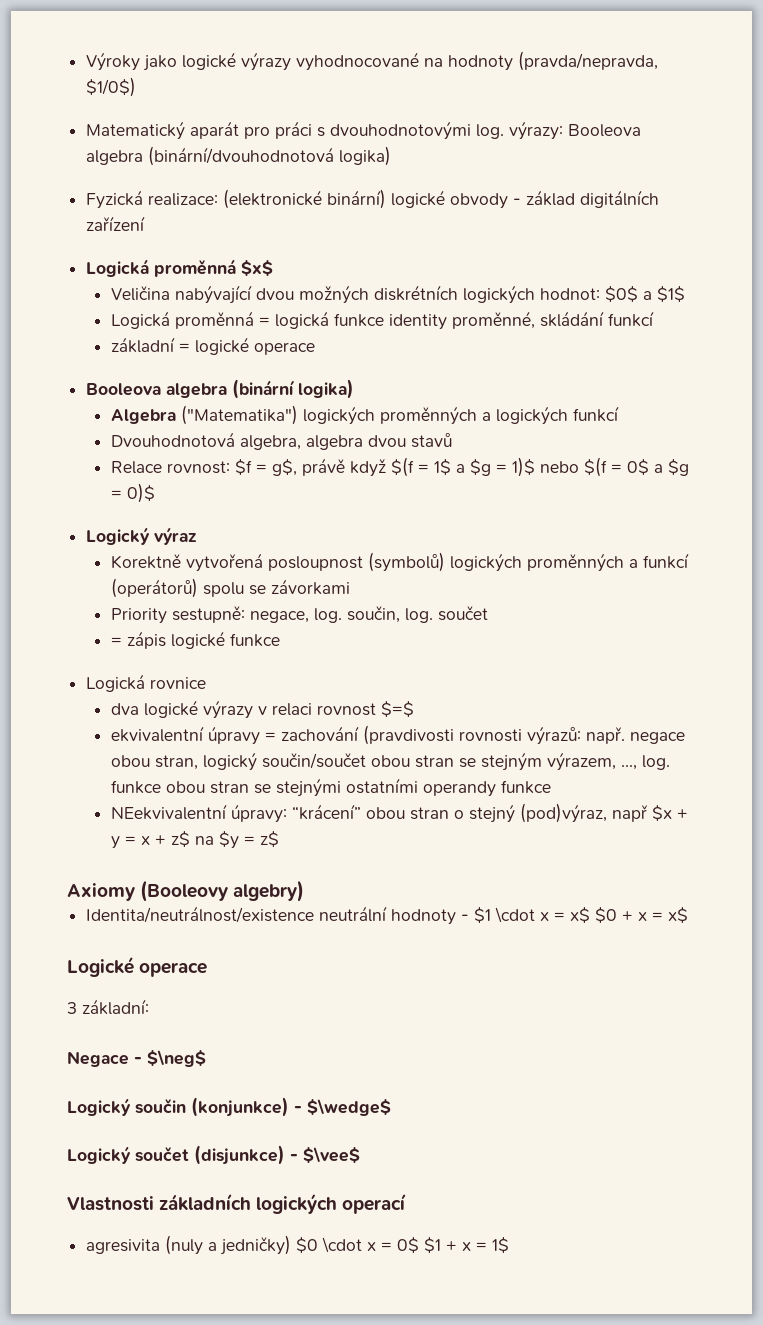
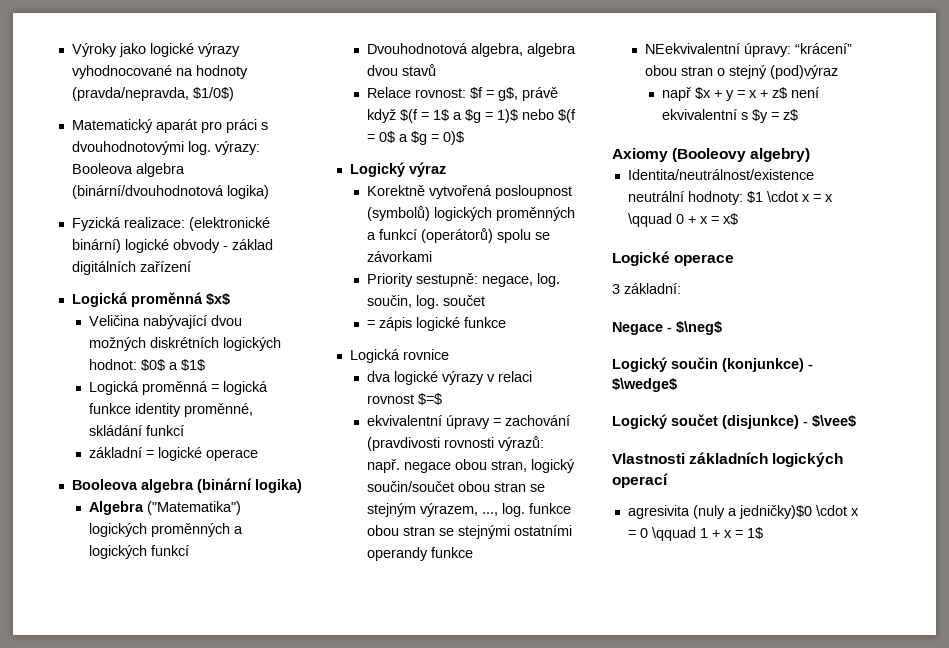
- NEekvivalentní úpravy: “krácení” obou stran o stejný (pod)výraz, např $x + y = x + z$ na $y = z$
+ NEekvivalentní úpravy: “krácení” obou stran o stejný (pod)výraz
+ např $x + y = x + z$ není ekvivalentní s $y = z$
- Identita/neutrálnost/existence neutrální hodnoty - $1 \cdot x = x$ $0 + x = x$
+ Identita/neutrálnost/existence neutrální hodnoty: $1 \cdot x = x \qquad 0 + x = x$
- agresivita (nuly a jedničky) $0 \cdot x = 0$ $1 + x = 1$
+ agresivita (nuly a jedničky)$0 \cdot x = 0 \qquad 1 + x = 1$

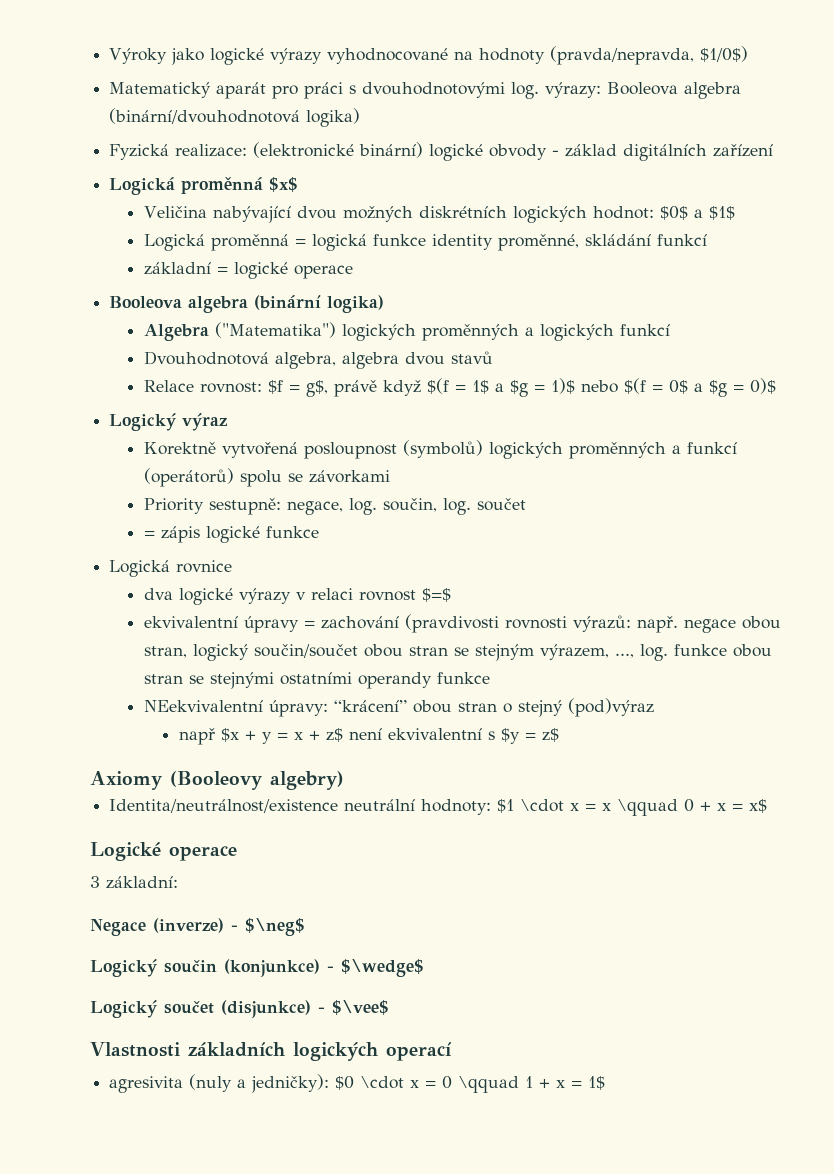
- Negace - $\neg$
+ Negace (inverze) - $\neg$
- agresivita (nuly a jedničky)$0 \cdot x = 0 \qquad 1 + x = 1$
+ agresivita (nuly a jedničky): $0 \cdot x = 0 \qquad 1 + x = 1$

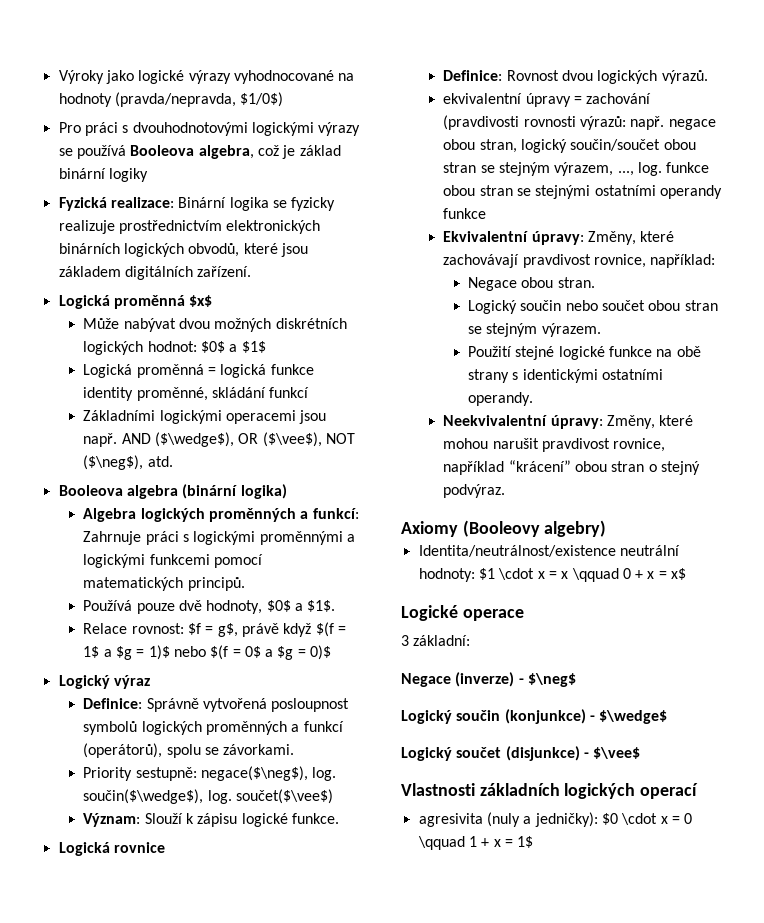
- Matematický aparát pro práci s dvouhodnotovými log. výrazy: Booleova algebra (binární/dvouhodnotová logika)
- Fyzická realizace: (elektronické binární) logické obvody - základ digitálních zařízení
+ Pro práci s dvouhodnotovými logickými výrazy se používá Booleova algebra, což je základ binární logiky
+ Fyzická realizace: Binární logika se fyzicky realizuje prostřednictvím elektronických binárních logických obvodů, které jsou základem digitálních zařízení.
- Veličina nabývající dvou možných diskrétních logických hodnot: $0$ a $1$
+ Může nabývat dvou možných diskrétních logických hodnot: $0$ a $1$
- základní = logické operace
+ Základními logickými operacemi jsou např. AND ($\wedge$), OR ($\vee$), NOT ($\neg$), atd.
- Algebra ("Matematika") logických proměnných a logických funkcí
- Dvouhodnotová algebra, algebra dvou stavů
+ Algebra logických proměnných a funkcí: Zahrnuje práci s logickými proměnnými a logickými funkcemi pomocí matematických principů.
+ Používá pouze dvě hodnoty, $0$ a $1$.
- Korektně vytvořená posloupnost (symbolů) logických proměnných a funkcí (operátorů) spolu se závorkami
+ Definice: Správně vytvořená posloupnost symbolů logických proměnných a funkcí (operátorů), spolu se závorkami.
- Priority sestupně: negace, log. součin, log. součet
- = zápis logické funkce
+ Priority sestupně: negace($\neg$), log. součin($\wedge$), log. součet($\vee$)
+ Význam: Slouží k zápisu logické funkce.
  Logická rovnice
- dva logické výrazy v relaci rovnost $=$
+ Definice: Rovnost dvou logických výrazů.
- NEekvivalentní úpravy: “krácení” obou stran o stejný (pod)výraz
- např $x + y = x + z$ není ekvivalentní s $y = z$
+ Ekvivalentní úpravy: Změny, které zachovávají pravdivost rovnice, například:
+ Negace obou stran.
+ Logický součin nebo součet obou stran se stejným výrazem.
+ Použití stejné logické funkce na obě strany s identickými ostatními operandy.
+ Neekvivalentní úpravy: Změny, které mohou narušit pravdivost rovnice, například “krácení” obou stran o stejný podvýraz.

